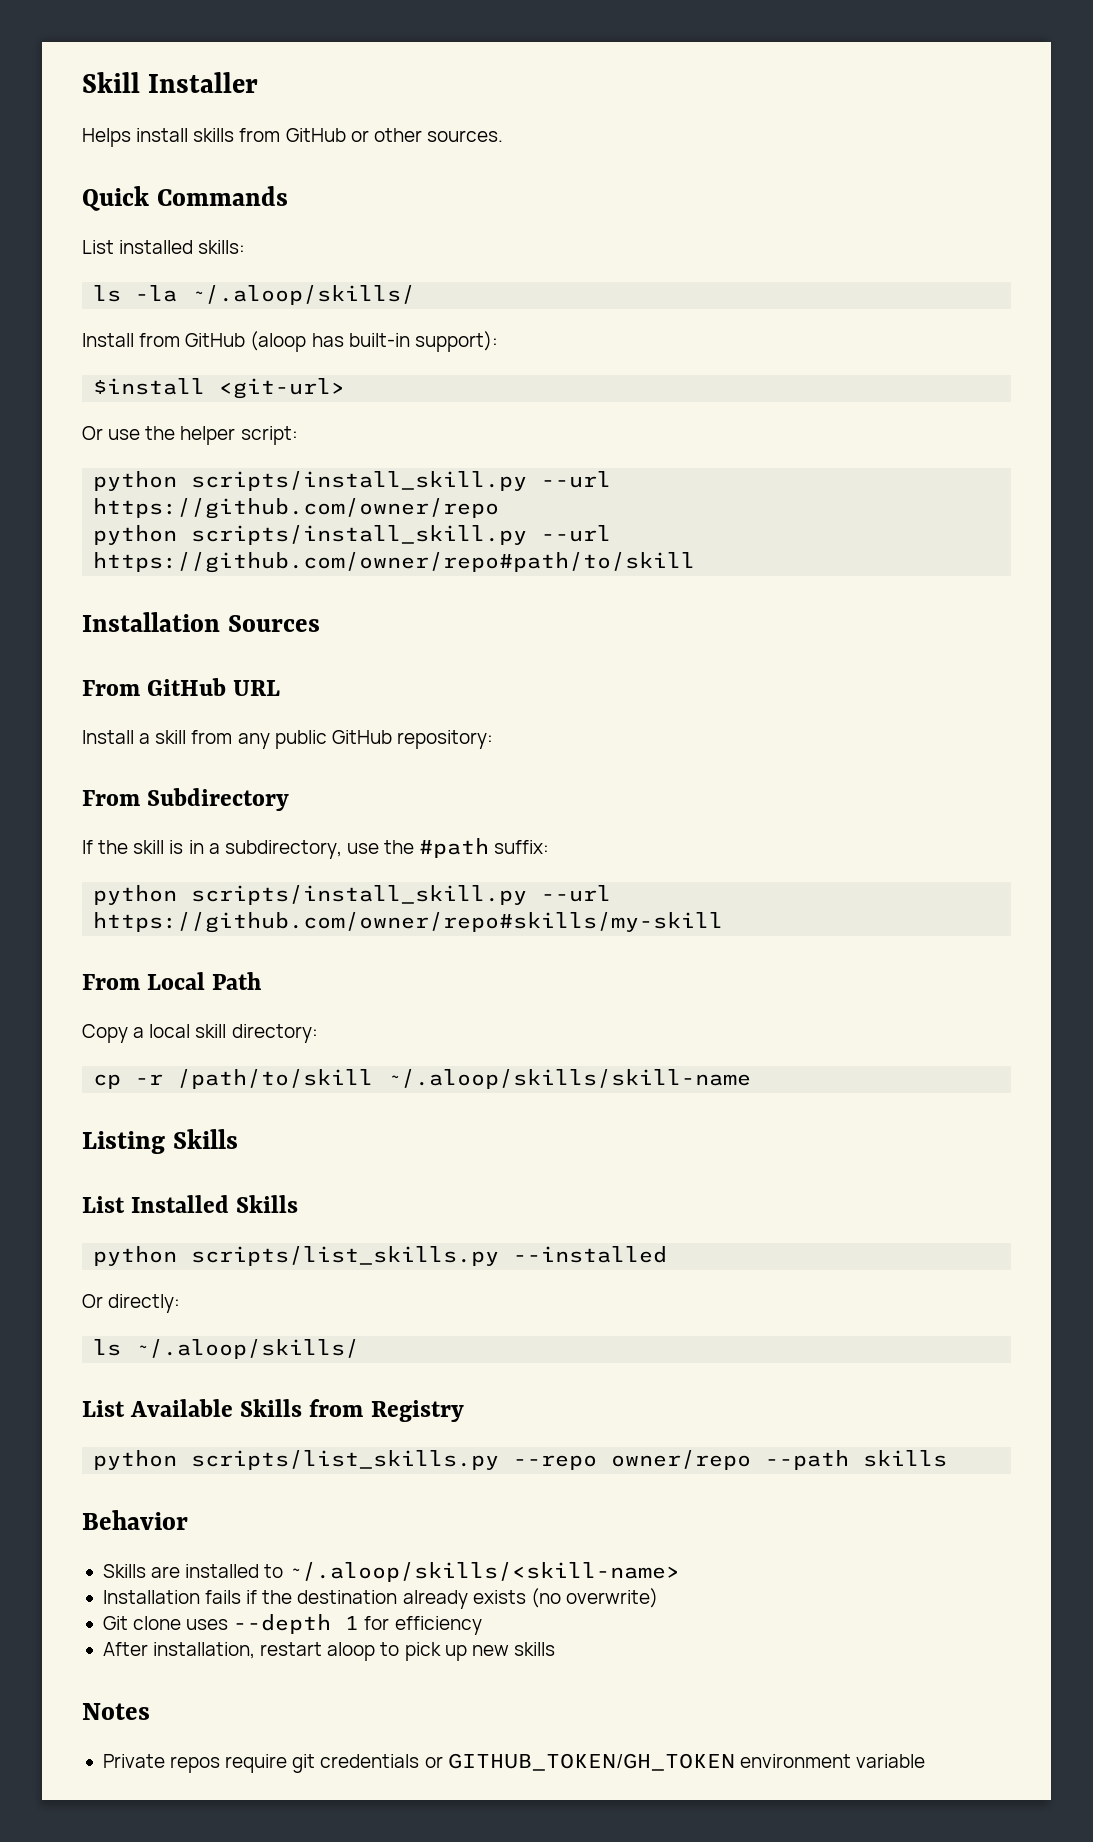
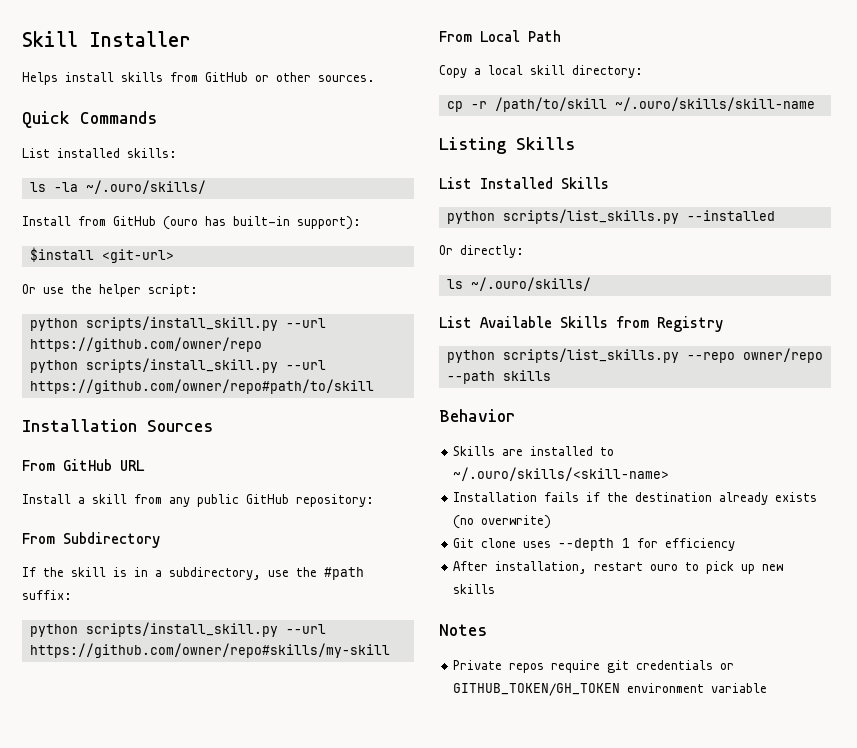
- ls -la ~/.aloop/skills/
+ ls -la ~/.ouro/skills/
- Install from GitHub (aloop has built-in support):
+ Install from GitHub (ouro has built-in support):
- cp -r /path/to/skill ~/.aloop/skills/skill-name
+ cp -r /path/to/skill ~/.ouro/skills/skill-name
- ls ~/.aloop/skills/
+ ls ~/.ouro/skills/
- Skills are installed to ~/.aloop/skills/<skill-name>
+ Skills are installed to ~/.ouro/skills/<skill-name>
- After installation, restart aloop to pick up new skills
+ After installation, restart ouro to pick up new skills

